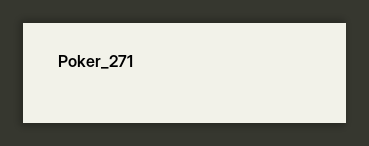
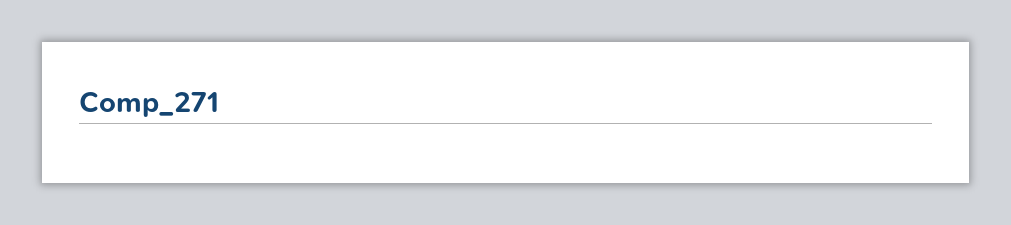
- Poker_271
+ Comp_271

